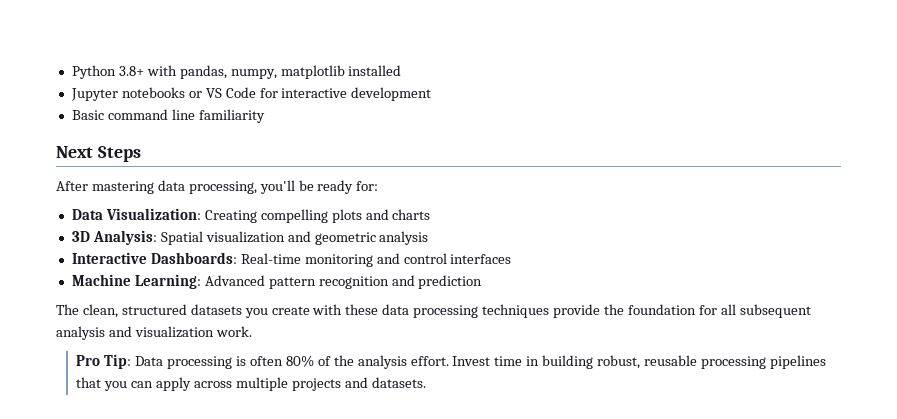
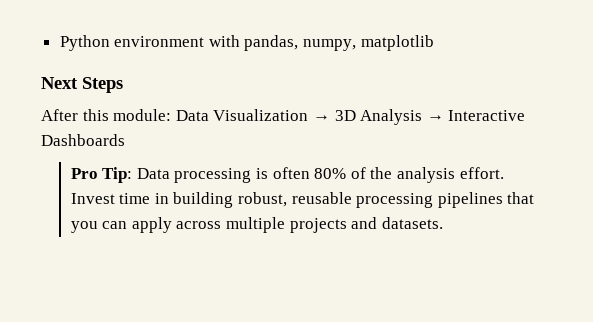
- Python 3.8+ with pandas, numpy, matplotlib installed
- Jupyter notebooks or VS Code for interactive development
- Basic command line familiarity
+ Python environment with pandas, numpy, matplotlib
  Next Steps
- After mastering data processing, you'll be ready for:
- Data Visualization: Creating compelling plots and charts
- 3D Analysis: Spatial visualization and geometric analysis
- Interactive Dashboards: Real-time monitoring and control interfaces
- Machine Learning: Advanced pattern recognition and prediction
- The clean, structured datasets you create with these data processing techniques provide the foundation for all subsequent analysis and visualization work.
+ After this module: Data Visualization → 3D Analysis → Interactive Dashboards

